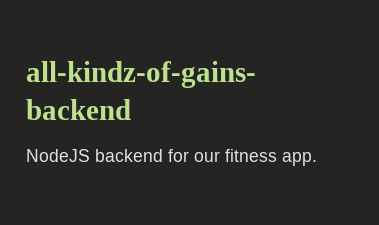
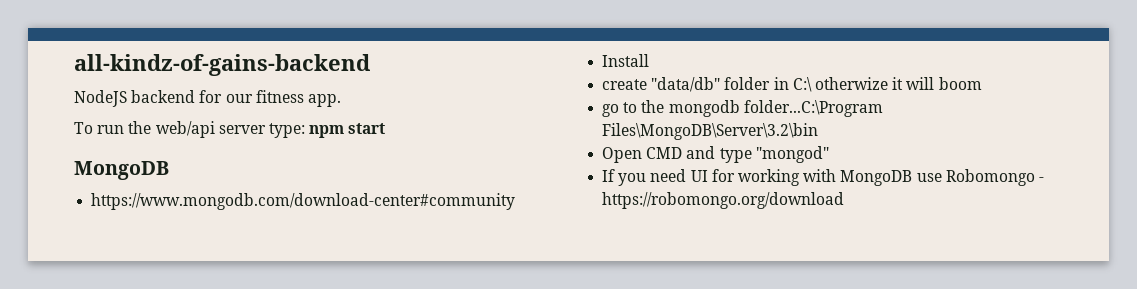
+ To run the web/api server type: npm start
+ MongoDB
+ https://www.mongodb.com/download-center#community
+ Install
+ create "data/db" folder in C:\ otherwize it will boom
+ go to the mongodb folder...C:\Program Files\MongoDB\Server\3.2\bin
+ Open CMD and type "mongod"
+ If you need UI for working with MongoDB use Robomongo - https://robomongo.org/download

